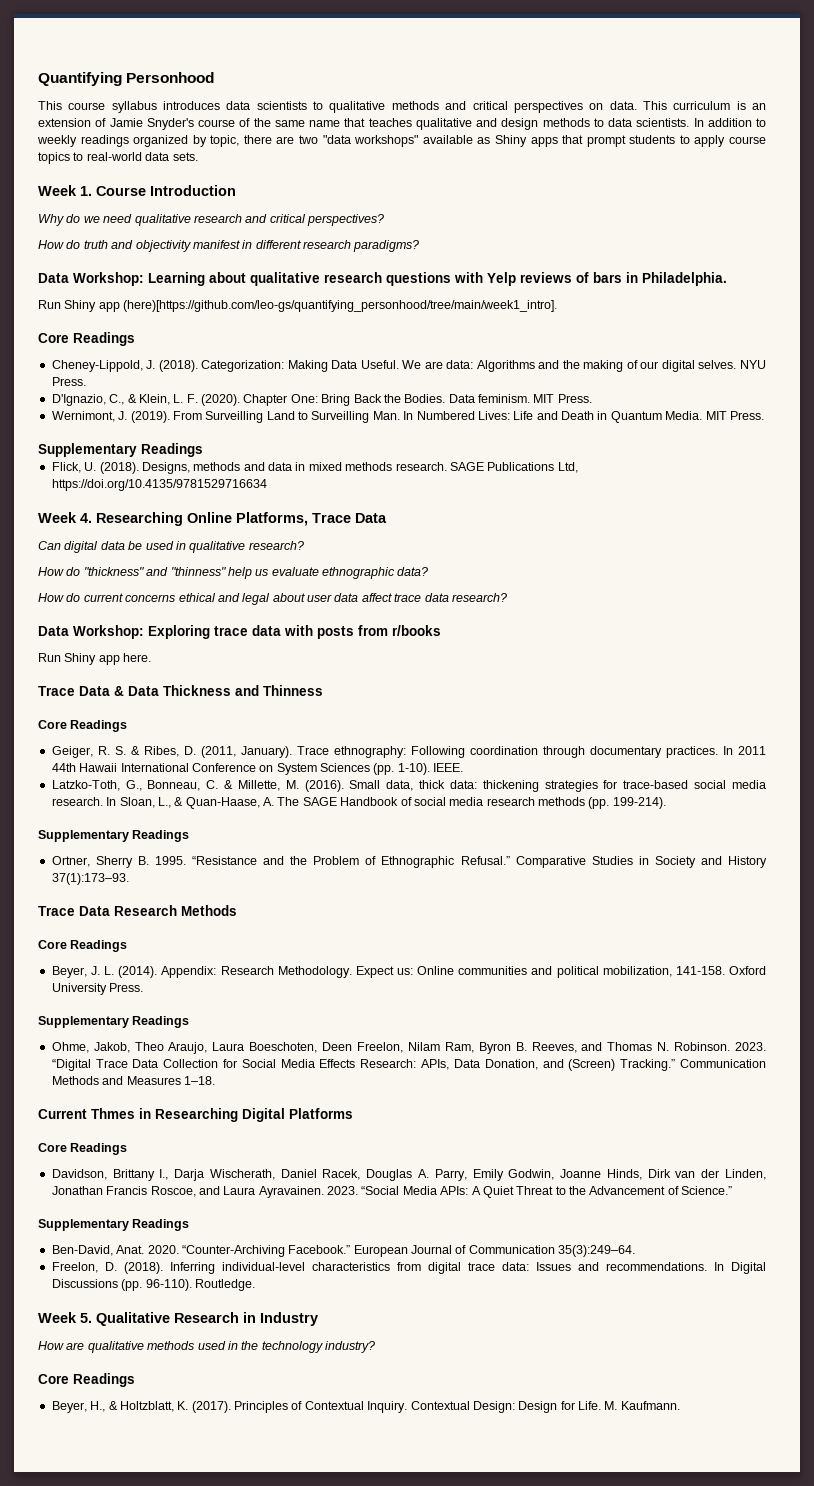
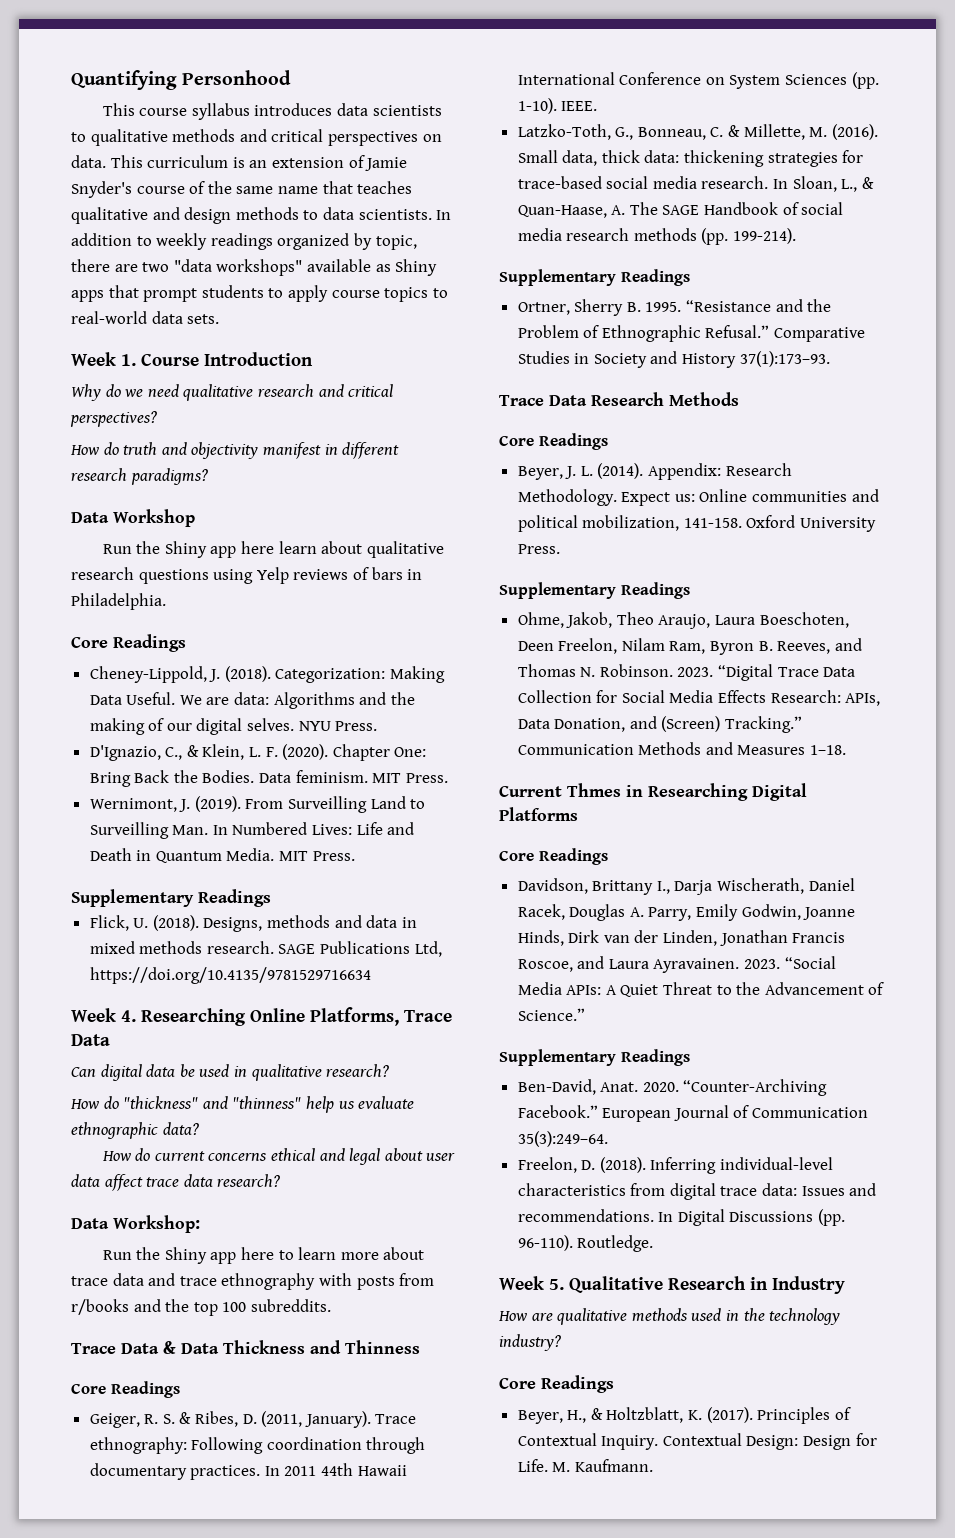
- Data Workshop: Learning about qualitative research questions with Yelp reviews of bars in Philadelphia.
+ Data Workshop
+ Run the Shiny app here learn about qualitative research questions using Yelp reviews of bars in Philadelphia.
- Run Shiny app (here)[https://github.com/leo-gs/quantifying_personhood/tree/main/week1_intro].
- Data Workshop: Exploring trace data with posts from r/books
- Run Shiny app here.
+ Data Workshop:
+ Run the Shiny app here to learn more about trace data and trace ethnography with posts from r/books and the top 100 subreddits.

